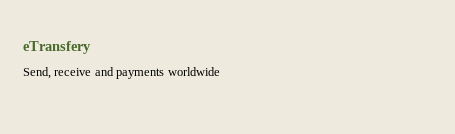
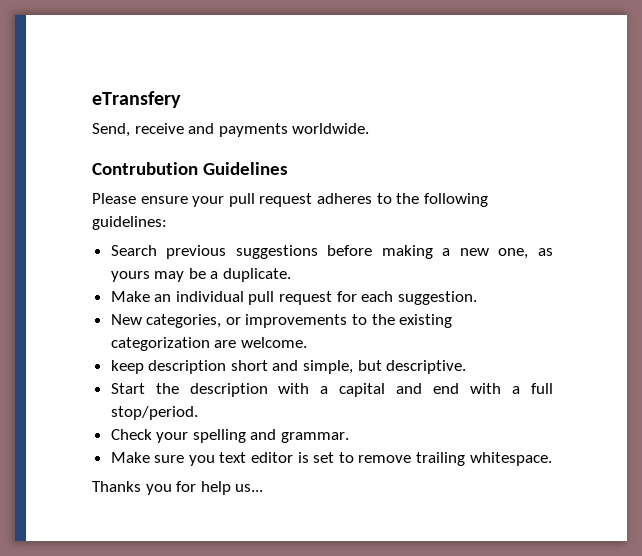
- Send, receive and payments worldwide
+ Send, receive and payments worldwide.
+ Contrubution Guidelines
+ Please ensure your pull request adheres to the following guidelines:
+ Search previous suggestions before making a new one, as yours may be a duplicate.
+ Make an individual pull request for each suggestion.
+ New categories, or improvements to the existing categorization are welcome.
+ keep description short and simple, but descriptive.
+ Start the description with a capital and end with a full stop/period.
+ Check your spelling and grammar.
+ Make sure you text editor is set to remove trailing whitespace.
+ Thanks you for help us...

